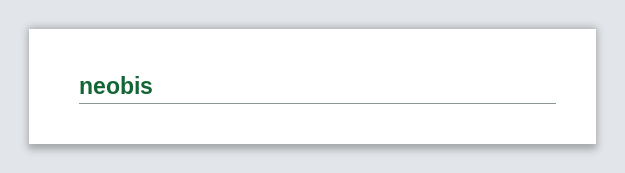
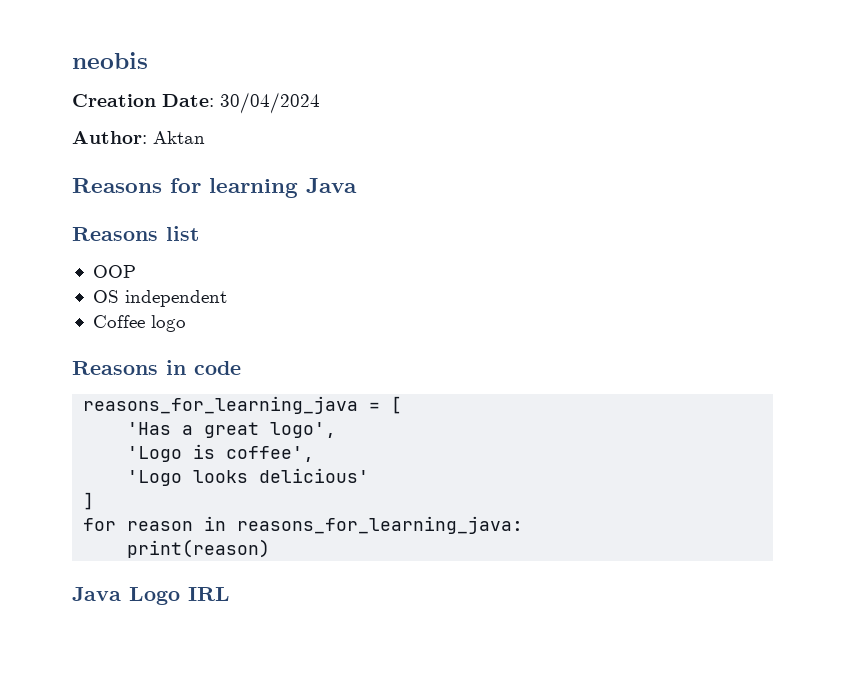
+ Creation Date: 30/04/2024
+ Author: Aktan
+ Reasons for learning Java
+ Reasons list
+ OOP
+ OS independent
+ Coffee logo
+ Reasons in code
+ reasons_for_learning_java = [
+ 'Has a great logo',
+ 'Logo is coffee',
+ 'Logo looks delicious'
+ ]
+ for reason in reasons_for_learning_java:
+ print(reason)
+ Java Logo IRL

